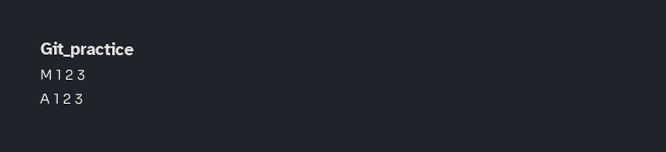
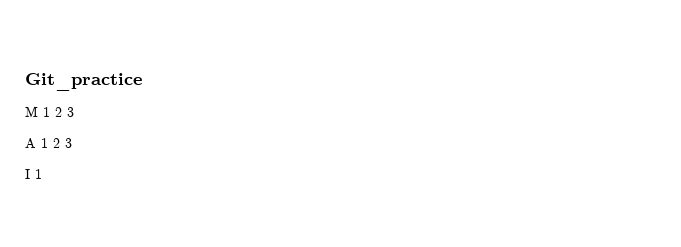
+ I 1

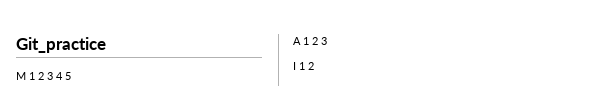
- M 1 2 3
+ M 1 2 3 4 5
- I 1
+ I 1 2

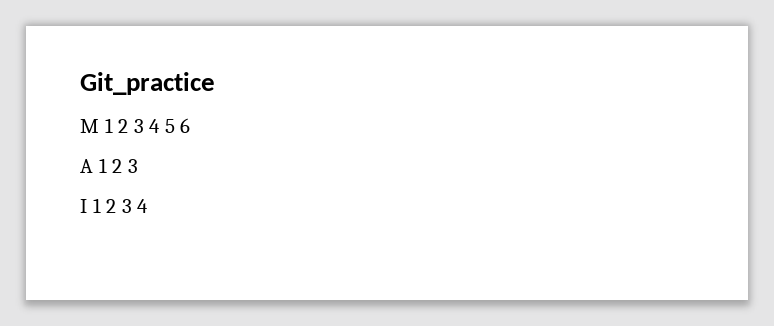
- M 1 2 3 4 5
+ M 1 2 3 4 5 6
- I 1 2
+ I 1 2 3 4

